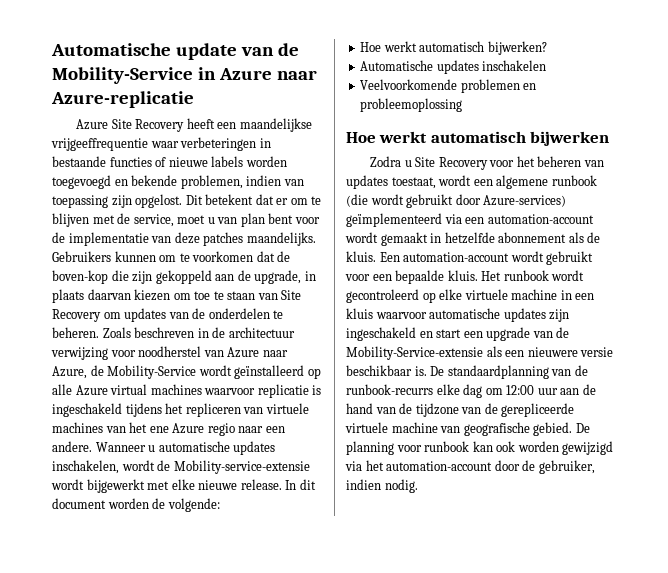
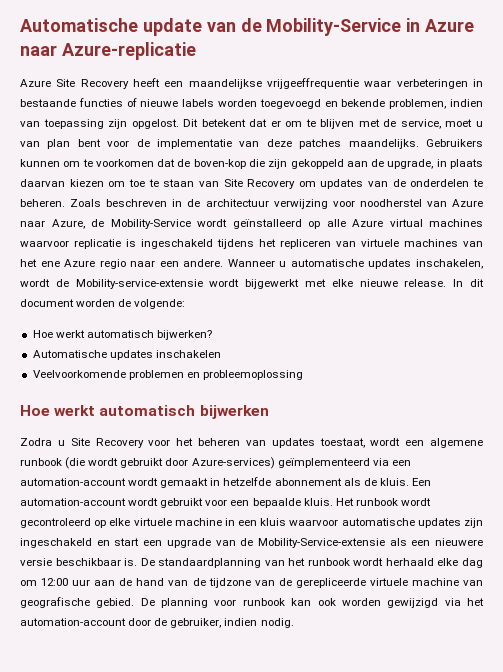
- De standaardplanning van de runbook-recurrs elke dag om 12:00 uur aan de hand van de tijdzone van de gerepliceerde virtuele machine van geografische gebied.
+ De standaardplanning van het runbook wordt herhaald elke dag om 12:00 uur aan de hand van de tijdzone van de gerepliceerde virtuele machine van geografische gebied.

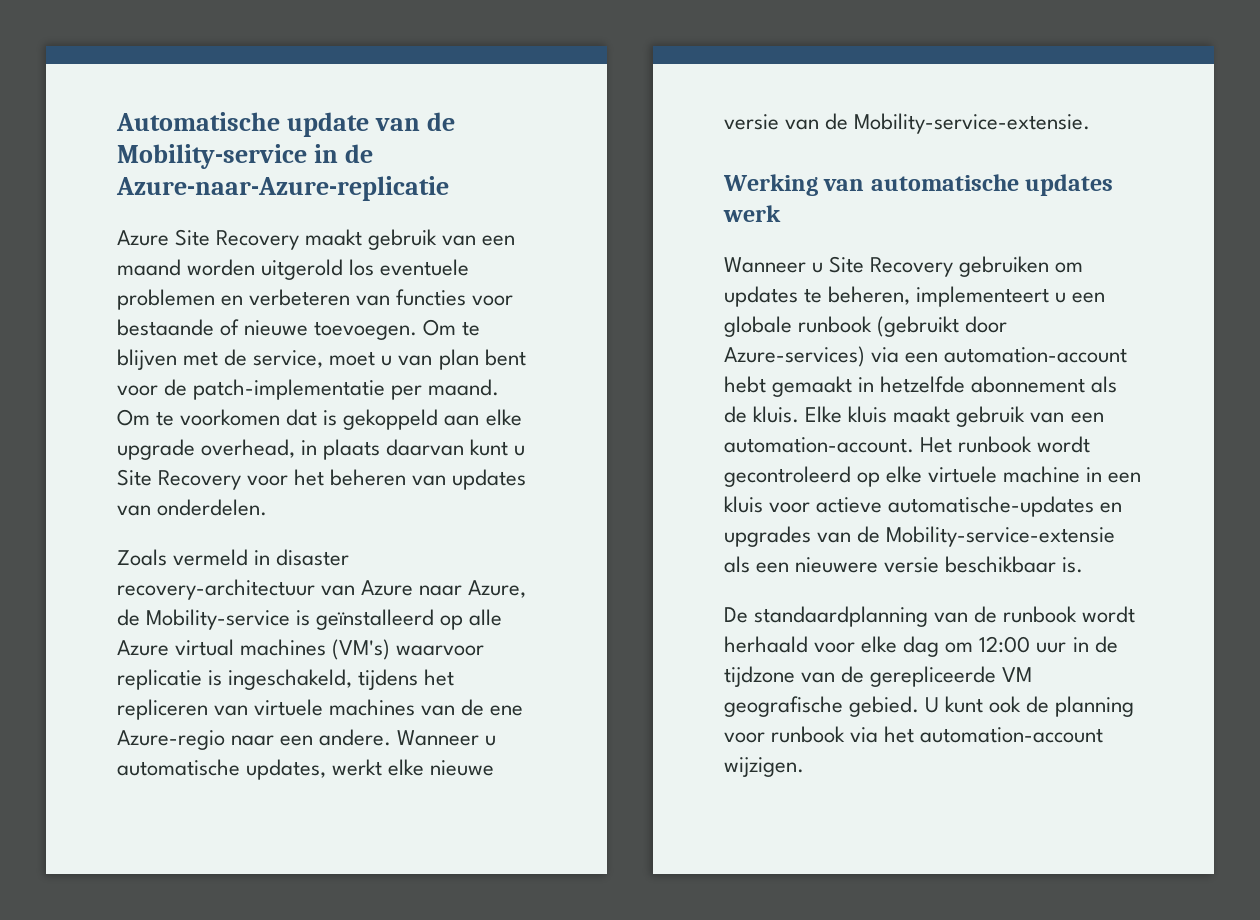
- Automatische update van de Mobility-Service in Azure naar Azure-replicatie
- Azure Site Recovery heeft een maandelijkse vrijgeeffrequentie waar verbeteringen in bestaande functies of nieuwe labels worden toegevoegd en bekende problemen, indien van toepassing zijn opgelost. Dit betekent dat er om te blijven met de service, moet u van plan bent voor de implementatie van deze patches maandelijks. Gebruikers kunnen om te voorkomen dat de boven-kop die zijn gekoppeld aan de upgrade, in plaats daarvan kiezen om toe te staan van Site Recovery om updates van de onderdelen te beheren. Zoals beschreven in de architectuur verwijzing voor noodherstel van Azure naar Azure, de Mobility-Service wordt geïnstalleerd op alle Azure virtual machines waarvoor replicatie is ingeschakeld tijdens het repliceren van virtuele machines van het ene Azure regio naar een andere. Wanneer u automatische updates inschakelen, wordt de Mobility-service-extensie wordt bijgewerkt met elke nieuwe release. In dit document worden de volgende:
- Hoe werkt automatisch bijwerken?
- Automatische updates inschakelen
- Veelvoorkomende problemen en probleemoplossing
- Hoe werkt automatisch bijwerken
- Zodra u Site Recovery voor het beheren van updates toestaat, wordt een algemene runbook (die wordt gebruikt door Azure-services) geïmplementeerd via een automation-account wordt gemaakt in hetzelfde abonnement als de kluis.
+ Automatische update van de Mobility-service in de Azure-naar-Azure-replicatie
+ Azure Site Recovery maakt gebruik van een maand worden uitgerold los eventuele problemen en verbeteren van functies voor bestaande of nieuwe toevoegen. Om te blijven met de service, moet u van plan bent voor de patch-implementatie per maand. Om te voorkomen dat is gekoppeld aan elke upgrade overhead, in plaats daarvan kunt u Site Recovery voor het beheren van updates van onderdelen.
+ Zoals vermeld in disaster recovery-architectuur van Azure naar Azure, de Mobility-service is geïnstalleerd op alle Azure virtual machines (VM's) waarvoor replicatie is ingeschakeld, tijdens het repliceren van virtuele machines van de ene Azure-regio naar een andere. Wanneer u automatische updates, werkt elke nieuwe versie van de Mobility-service-extensie.
+ Werking van automatische updates werk
+ Wanneer u Site Recovery gebruiken om updates te beheren, implementeert u een globale runbook (gebruikt door Azure-services) via een automation-account hebt gemaakt in hetzelfde abonnement als de kluis.
- Een automation-account wordt gebruikt voor een bepaalde kluis.
+ Elke kluis maakt gebruik van een automation-account.
- Het runbook wordt gecontroleerd op elke virtuele machine in een kluis waarvoor automatische updates zijn ingeschakeld en start een upgrade van de Mobility-Service-extensie als een nieuwere versie beschikbaar is. De standaardplanning van het runbook wordt herhaald elke dag om 12:00 uur aan de hand van de tijdzone van de gerepliceerde virtuele machine van geografische gebied. De planning voor runbook kan ook worden gewijzigd via het automation-account door de gebruiker, indien nodig.
+ Het runbook wordt gecontroleerd op elke virtuele machine in een kluis voor actieve automatische-updates en upgrades van de Mobility-service-extensie als een nieuwere versie beschikbaar is.
+ De standaardplanning van de runbook wordt herhaald voor elke dag om 12:00 uur in de tijdzone van de gerepliceerde VM geografische gebied. U kunt ook de planning voor runbook via het automation-account wijzigen.

